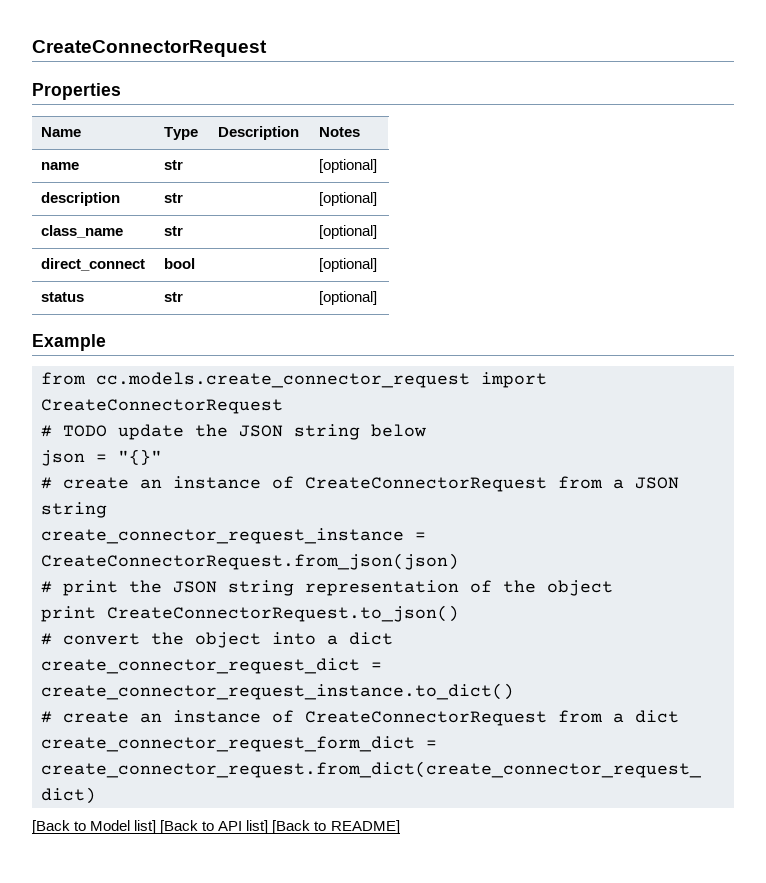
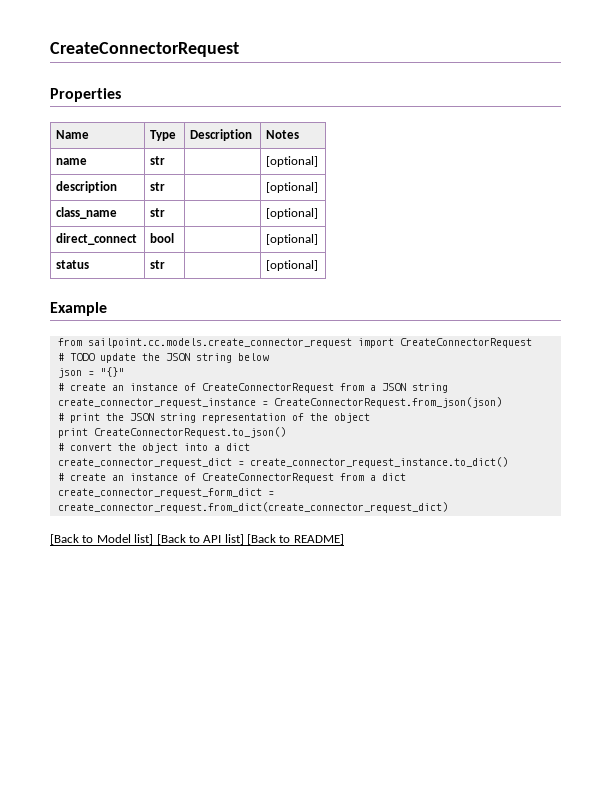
- from cc.models.create_connector_request import CreateConnectorRequest
+ from sailpoint.cc.models.create_connector_request import CreateConnectorRequest

